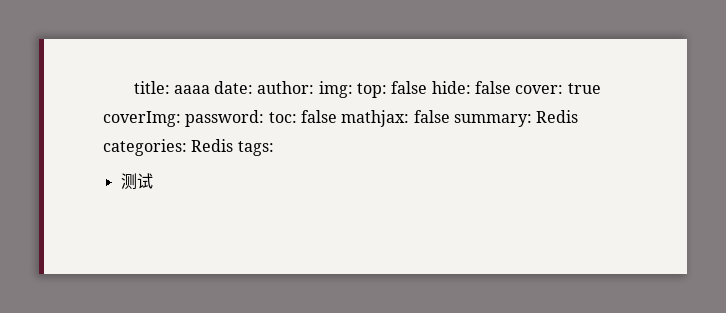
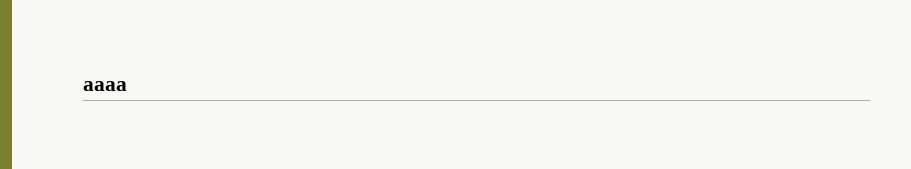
- title: aaaa date: author: img: top: false hide: false cover: true coverImg: password: toc: false mathjax: false summary: Redis categories: Redis tags:
- 测试
+ aaaa

